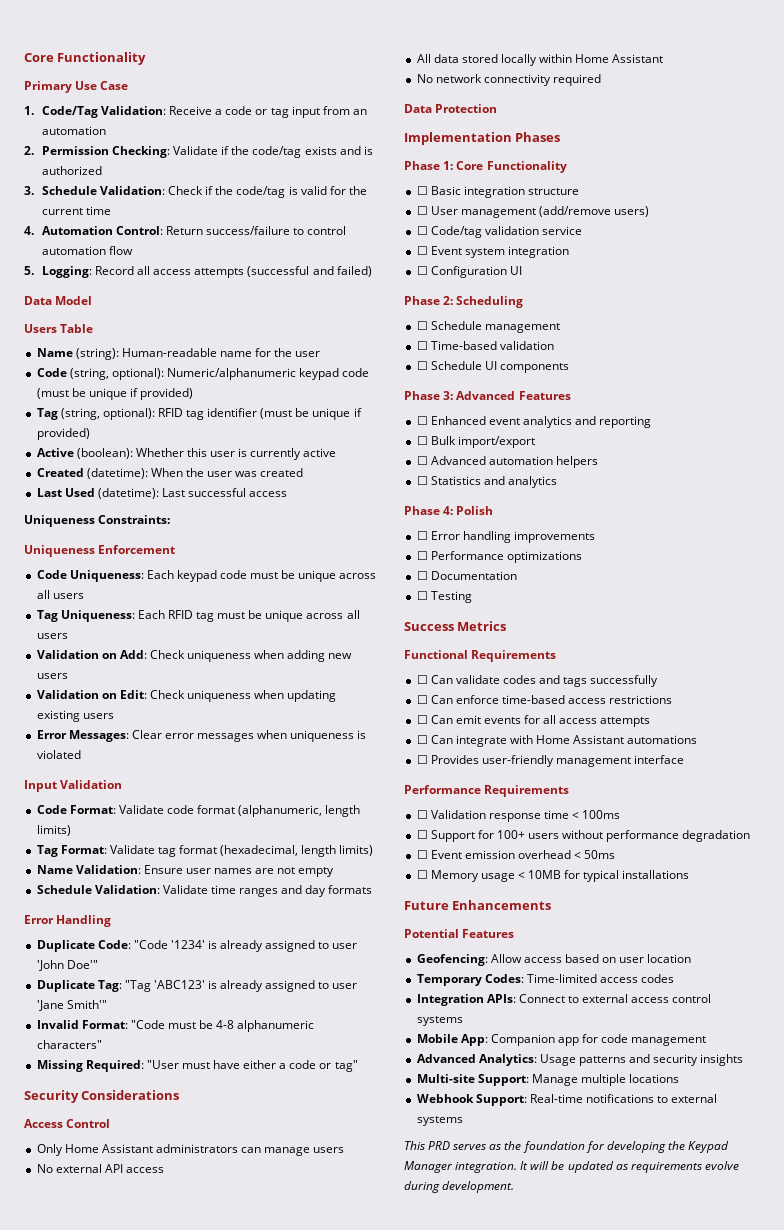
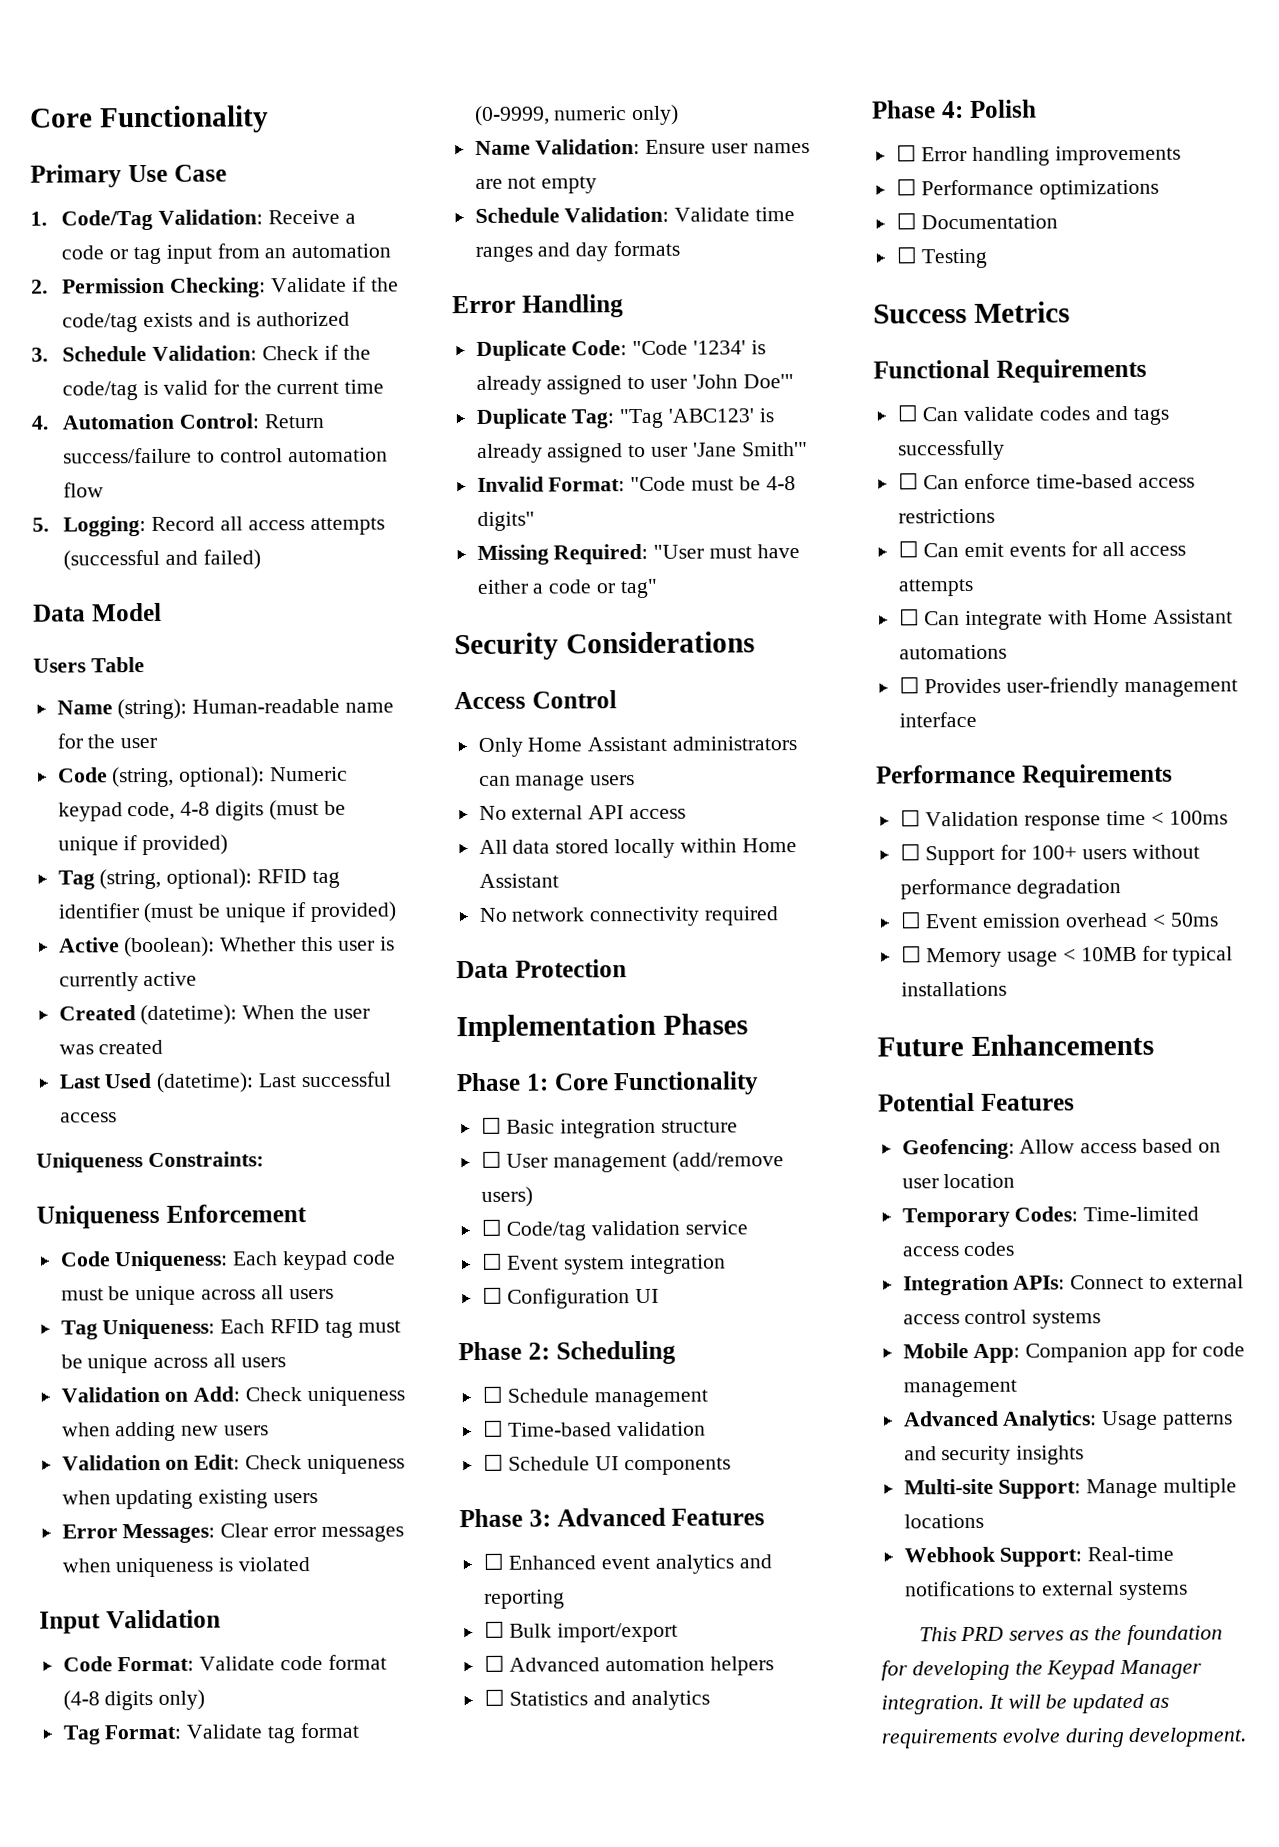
- Code (string, optional): Numeric/alphanumeric keypad code (must be unique if provided)
+ Code (string, optional): Numeric keypad code, 4-8 digits (must be unique if provided)
- Code Format: Validate code format (alphanumeric, length limits)
+ Code Format: Validate code format (4-8 digits only)
- Tag Format: Validate tag format (hexadecimal, length limits)
+ Tag Format: Validate tag format (0-9999, numeric only)
- Invalid Format: "Code must be 4-8 alphanumeric characters"
+ Invalid Format: "Code must be 4-8 digits"

